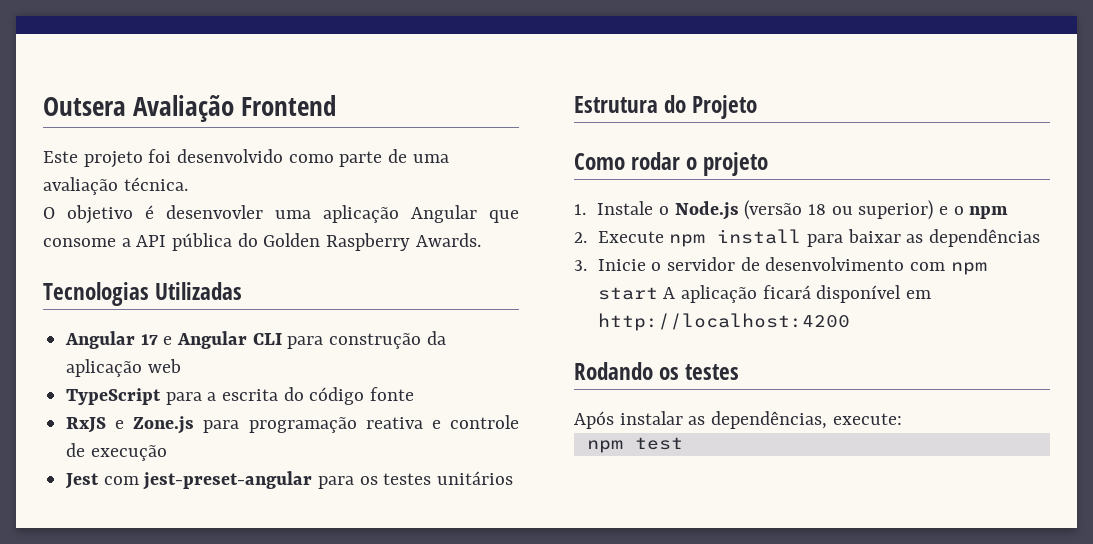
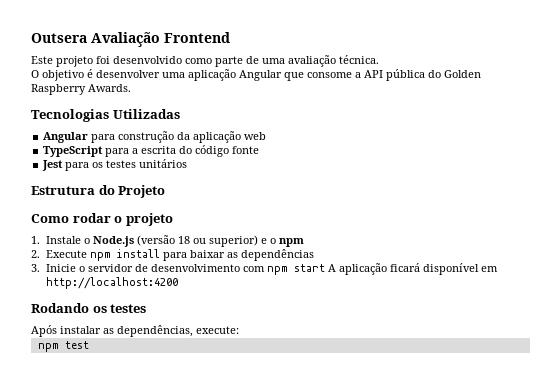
- O objetivo é desenvovler uma aplicação Angular que consome a API pública do Golden Raspberry Awards.
+ O objetivo é desenvolver uma aplicação Angular que consome a API pública do Golden Raspberry Awards.
- Angular 17 e Angular CLI para construção da aplicação web
+ Angular para construção da aplicação web
- RxJS e Zone.js para programação reativa e controle de execução
- Jest com jest-preset-angular para os testes unitários
+ Jest para os testes unitários

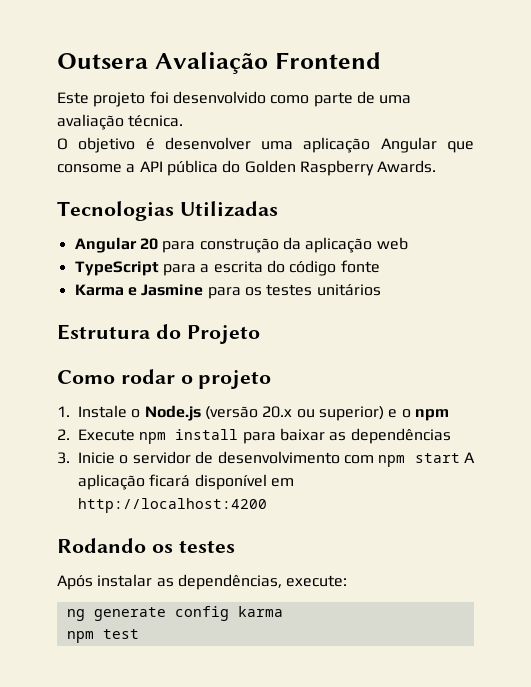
- Angular para construção da aplicação web
+ Angular 20 para construção da aplicação web
- Jest para os testes unitários
+ Karma e Jasmine para os testes unitários
- 1. Instale o Node.js (versão 18 ou superior) e o npm
+ 1. Instale o Node.js (versão 20.x ou superior) e o npm
+ ng generate config karma

